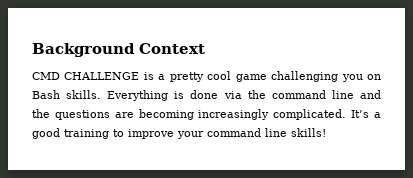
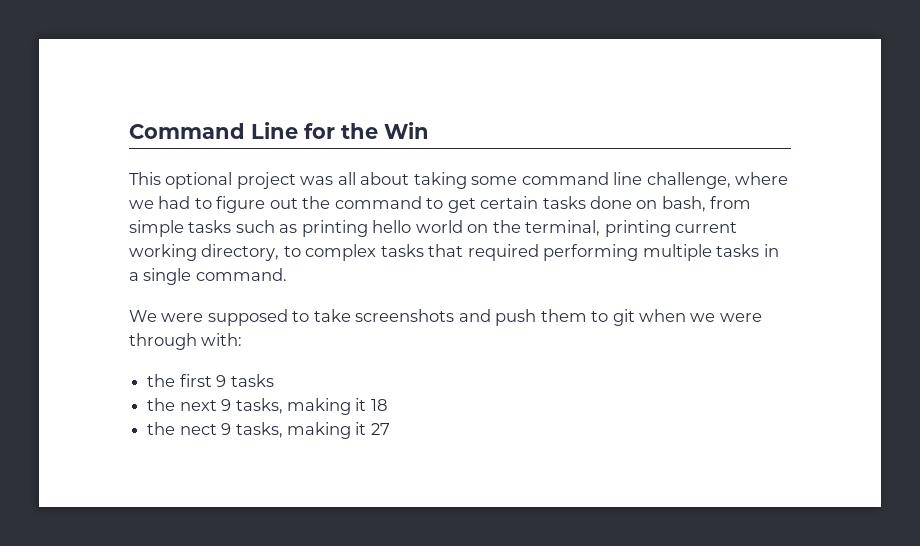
- Background Context
- CMD CHALLENGE is a pretty cool game challenging you on Bash skills. Everything is done via the command line and the questions are becoming increasingly complicated. It’s a good training to improve your command line skills!
+ Command Line for the Win
+ This optional project was all about taking some command line challenge, where we had to figure out the command to get certain tasks done on bash, from simple tasks such as printing hello world on the terminal, printing current working directory, to complex tasks that required performing multiple tasks in a single command.
+ We were supposed to take screenshots and push them to git when we were through with:
+ the first 9 tasks
+ the next 9 tasks, making it 18
+ the nect 9 tasks, making it 27

